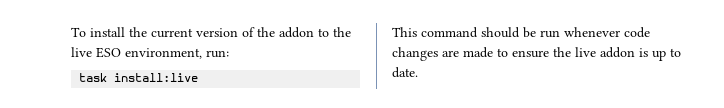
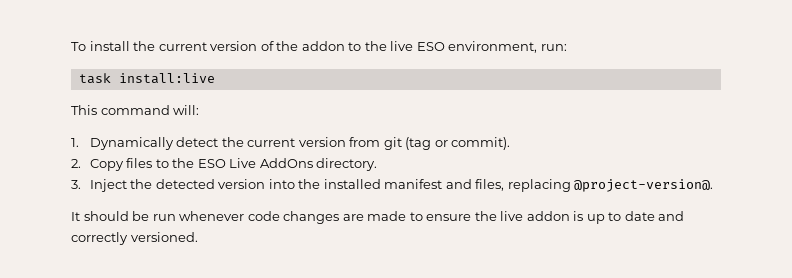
- This command should be run whenever code changes are made to ensure the live addon is up to date.
+ This command will:
+ 1. Dynamically detect the current version from git (tag or commit).
+ 2. Copy files to the ESO Live AddOns directory.
+ 3. Inject the detected version into the installed manifest and files, replacing @project-version@.
+ It should be run whenever code changes are made to ensure the live addon is up to date and correctly versioned.

